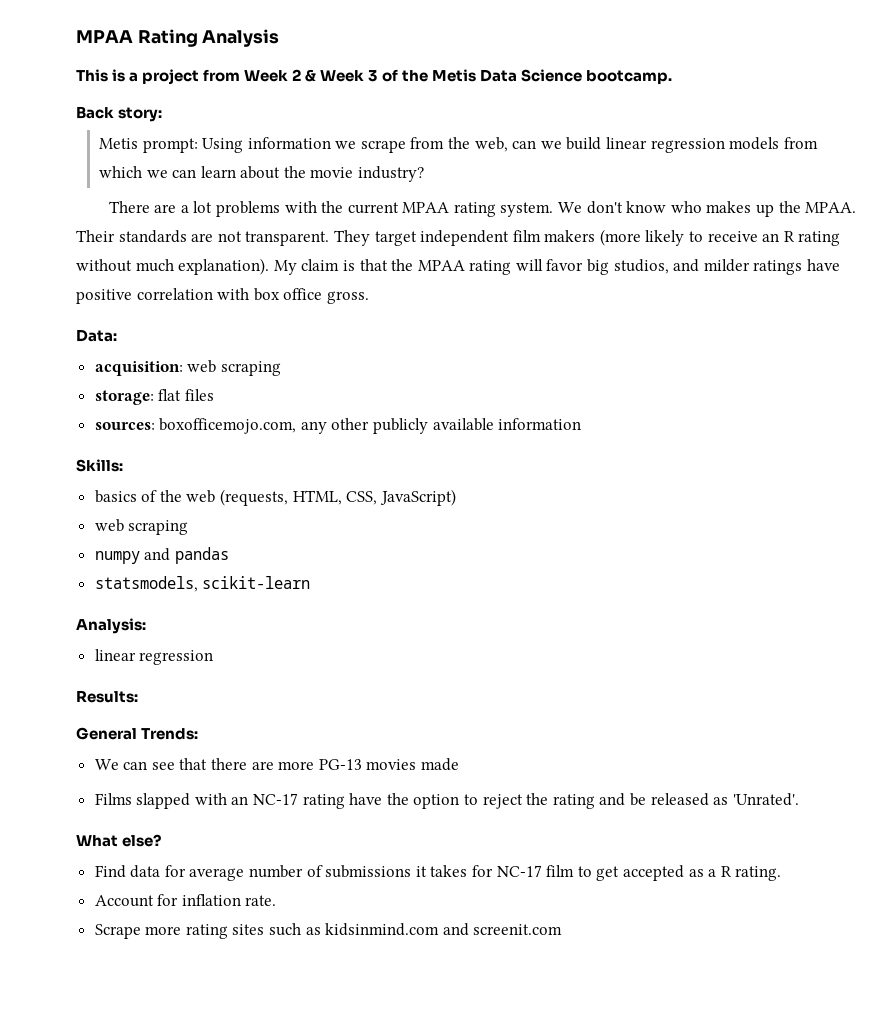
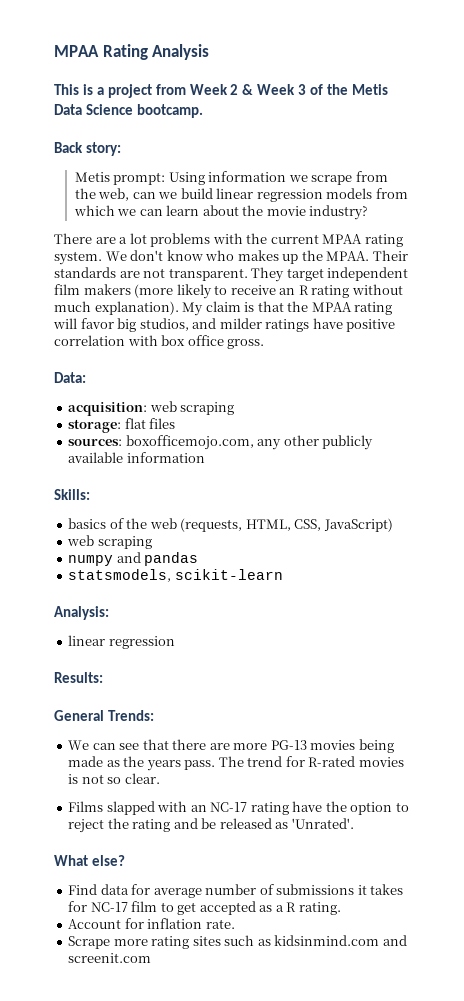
- We can see that there are more PG-13 movies made
+ We can see that there are more PG-13 movies being made as the years pass. The trend for R-rated movies is not so clear.

